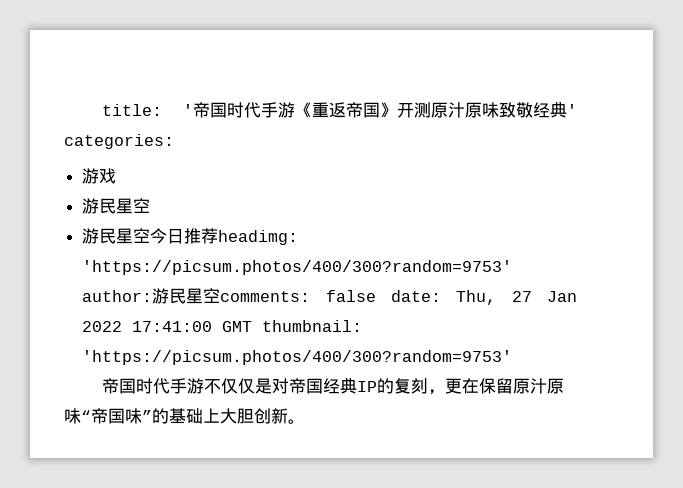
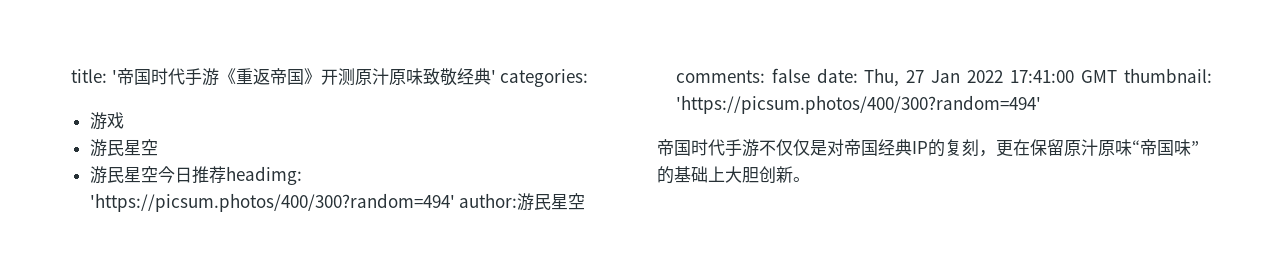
- 游民星空今日推荐headimg: 'https://picsum.photos/400/300?random=9753' author:游民星空comments: false date: Thu, 27 Jan 2022 17:41:00 GMT thumbnail: 'https://picsum.photos/400/300?random=9753'
+ 游民星空今日推荐headimg: 'https://picsum.photos/400/300?random=494' author:游民星空comments: false date: Thu, 27 Jan 2022 17:41:00 GMT thumbnail: 'https://picsum.photos/400/300?random=494'

